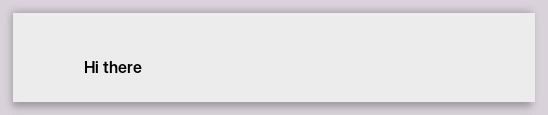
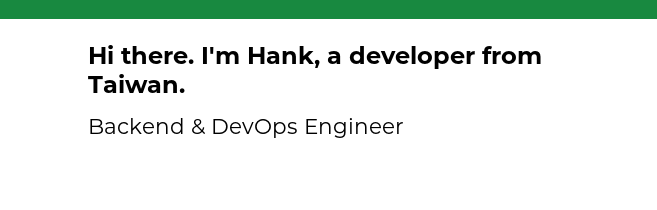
- Hi there
+ Hi there. I'm Hank, a developer from Taiwan.
+ Backend & DevOps Engineer

